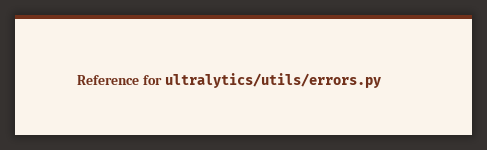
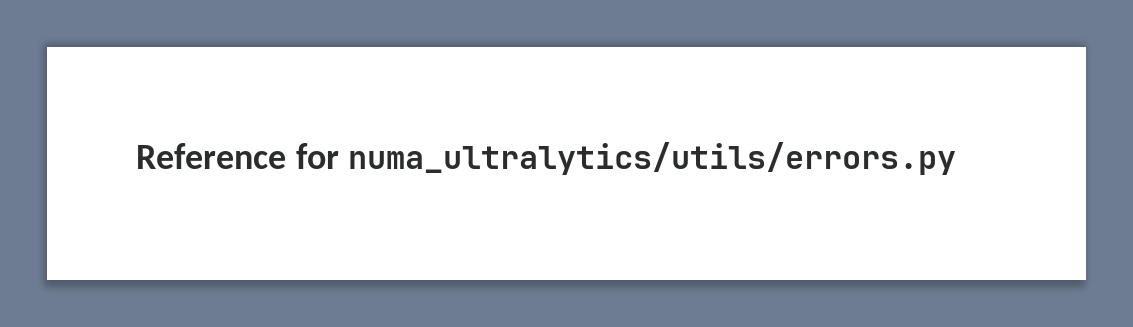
- Reference for ultralytics/utils/errors.py
+ Reference for numa_ultralytics/utils/errors.py

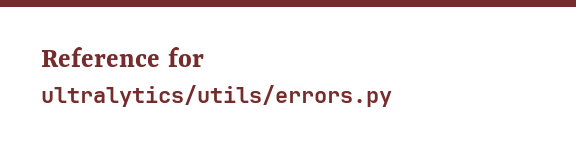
- Reference for numa_ultralytics/utils/errors.py
+ Reference for ultralytics/utils/errors.py

